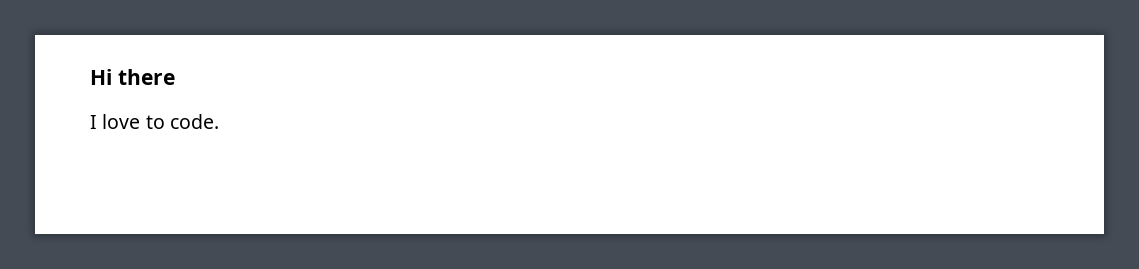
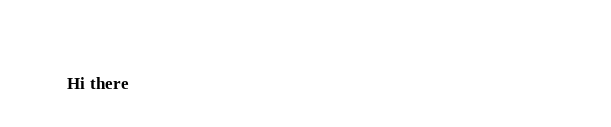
- I love to code.

